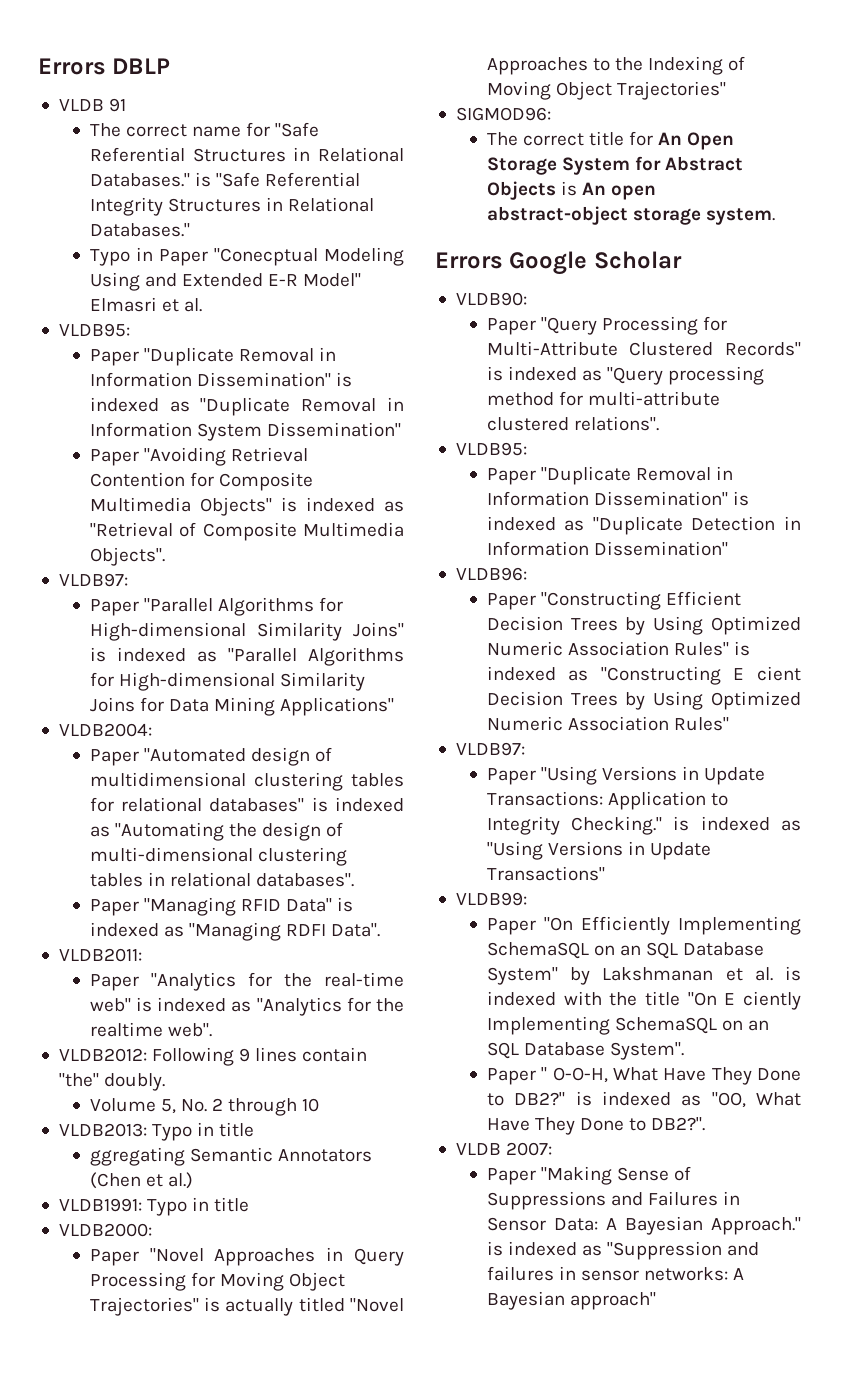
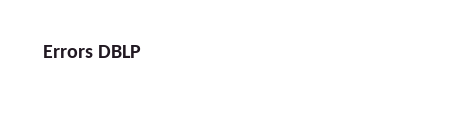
- VLDB 91
- The correct name for "Safe Referential Structures in Relational Databases." is "Safe Referential Integrity Structures in Relational Databases."
- Typo in Paper "Conecptual Modeling Using and Extended E-R Model" Elmasri et al.
- VLDB95:
- Paper "Duplicate Removal in Information Dissemination" is indexed as "Duplicate Removal in Information System Dissemination"
- Paper "Avoiding Retrieval Contention for Composite Multimedia Objects" is indexed as "Retrieval of Composite Multimedia Objects".
- VLDB97:
- Paper "Parallel Algorithms for High-dimensional Similarity Joins" is indexed as "Parallel Algorithms for High-dimensional Similarity Joins for Data Mining Applications"
- VLDB2004:
- Paper "Automated design of multidimensional clustering tables for relational databases" is indexed as "Automating the design of multi-dimensional clustering tables in relational databases".
- Paper "Managing RFID Data" is indexed as "Managing RDFI Data".
- VLDB2011:
- Paper "Analytics for the real-time web" is indexed as "Analytics for the realtime web".
- VLDB2012: Following 9 lines contain "the" doubly.
- Volume 5, No. 2 through 10
- VLDB2013: Typo in title
- ggregating Semantic Annotators (Chen et al.)
- VLDB1991: Typo in title
- VLDB2000:
- Paper "Novel Approaches in Query Processing for Moving Object Trajectories" is actually titled "Novel Approaches to the Indexing of Moving Object Trajectories"
- SIGMOD96:
- The correct title for An Open Storage System for Abstract Objects is An open abstract-object storage system.
- Errors Google Scholar
- VLDB90:
- Paper "Query Processing for Multi-Attribute Clustered Records" is indexed as "Query processing method for multi-attribute clustered relations".
- VLDB95:
- Paper "Duplicate Removal in Information Dissemination" is indexed as "Duplicate Detection in Information Dissemination"
- VLDB96:
- Paper "Constructing Efficient Decision Trees by Using Optimized Numeric Association Rules" is indexed as "Constructing E cient Decision Trees by Using Optimized Numeric Association Rules"
- VLDB97:
- Paper "Using Versions in Update Transactions: Application to Integrity Checking." is indexed as "Using Versions in Update Transactions"
- VLDB99:
- Paper "On Efficiently Implementing SchemaSQL on an SQL Database System" by Lakshmanan et al. is indexed with the title "On E ciently Implementing SchemaSQL on an SQL Database System".
- Paper " O-O-H, What Have They Done to DB2?" is indexed as "OO, What Have They Done to DB2?".
- VLDB 2007:
- Paper "Making Sense of Suppressions and Failures in Sensor Data: A Bayesian Approach." is indexed as "Suppression and failures in sensor networks: A Bayesian approach"

